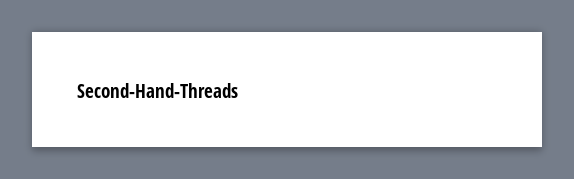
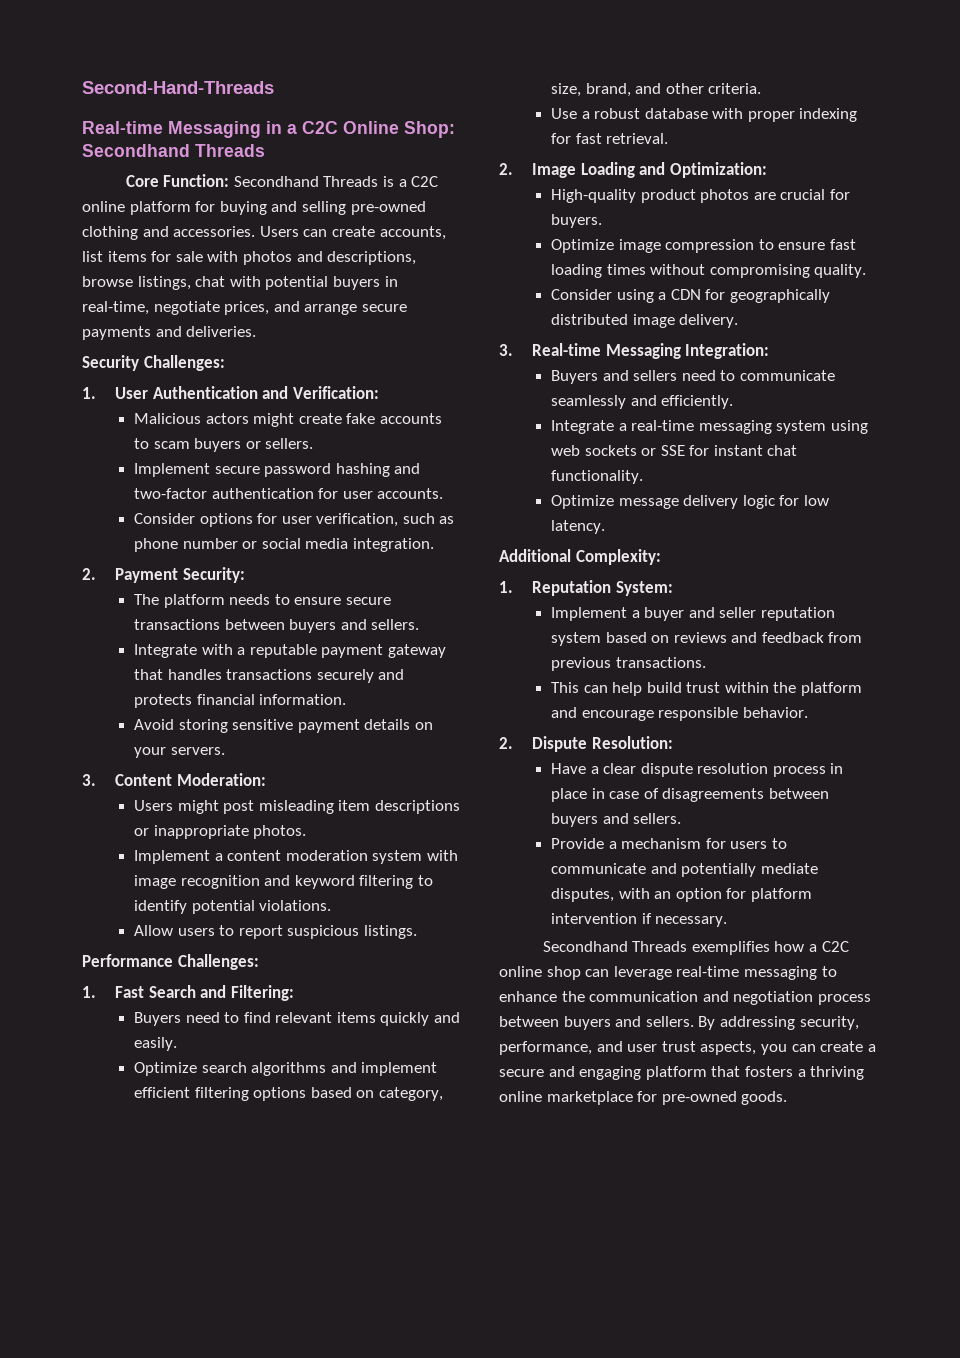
+ Real-time Messaging in a C2C Online Shop: Secondhand Threads
+ Core Function: Secondhand Threads is a C2C online platform for buying and selling pre-owned clothing and accessories. Users can create accounts, list items for sale with photos and descriptions, browse listings, chat with potential buyers in real-time, negotiate prices, and arrange secure payments and deliveries.
+ Security Challenges:
+ 1. User Authentication and Verification:
+ Malicious actors might create fake accounts to scam buyers or sellers.
+ Implement secure password hashing and two-factor authentication for user accounts.
+ Consider options for user verification, such as phone number or social media integration.
+ 2. Payment Security:
+ The platform needs to ensure secure transactions between buyers and sellers.
+ Integrate with a reputable payment gateway that handles transactions securely and protects financial information.
+ Avoid storing sensitive payment details on your servers.
+ 3. Content Moderation:
+ Users might post misleading item descriptions or inappropriate photos.
+ Implement a content moderation system with image recognition and keyword filtering to identify potential violations.
+ Allow users to report suspicious listings.
+ Performance Challenges:
+ 1. Fast Search and Filtering:
+ Buyers need to find relevant items quickly and easily.
+ Optimize search algorithms and implement efficient filtering options based on category, size, brand, and other criteria.
+ Use a robust database with proper indexing for fast retrieval.
+ 2. Image Loading and Optimization:
+ High-quality product photos are crucial for buyers.
+ Optimize image compression to ensure fast loading times without compromising quality.
+ Consider using a CDN for geographically distributed image delivery.
+ 3. Real-time Messaging Integration:
+ Buyers and sellers need to communicate seamlessly and efficiently.
+ Integrate a real-time messaging system using web sockets or SSE for instant chat functionality.
+ Optimize message delivery logic for low latency.
+ Additional Complexity:
+ 1. Reputation System:
+ Implement a buyer and seller reputation system based on reviews and feedback from previous transactions.
+ This can help build trust within the platform and encourage responsible behavior.
+ 2. Dispute Resolution:
+ Have a clear dispute resolution process in place in case of disagreements between buyers and sellers.
+ Provide a mechanism for users to communicate and potentially mediate disputes, with an option for platform intervention if necessary.
+ Secondhand Threads exemplifies how a C2C online shop can leverage real-time messaging to enhance the communication and negotiation process between buyers and sellers. By addressing security, performance, and user trust aspects, you can create a secure and engaging platform that fosters a thriving online marketplace for pre-owned goods.

